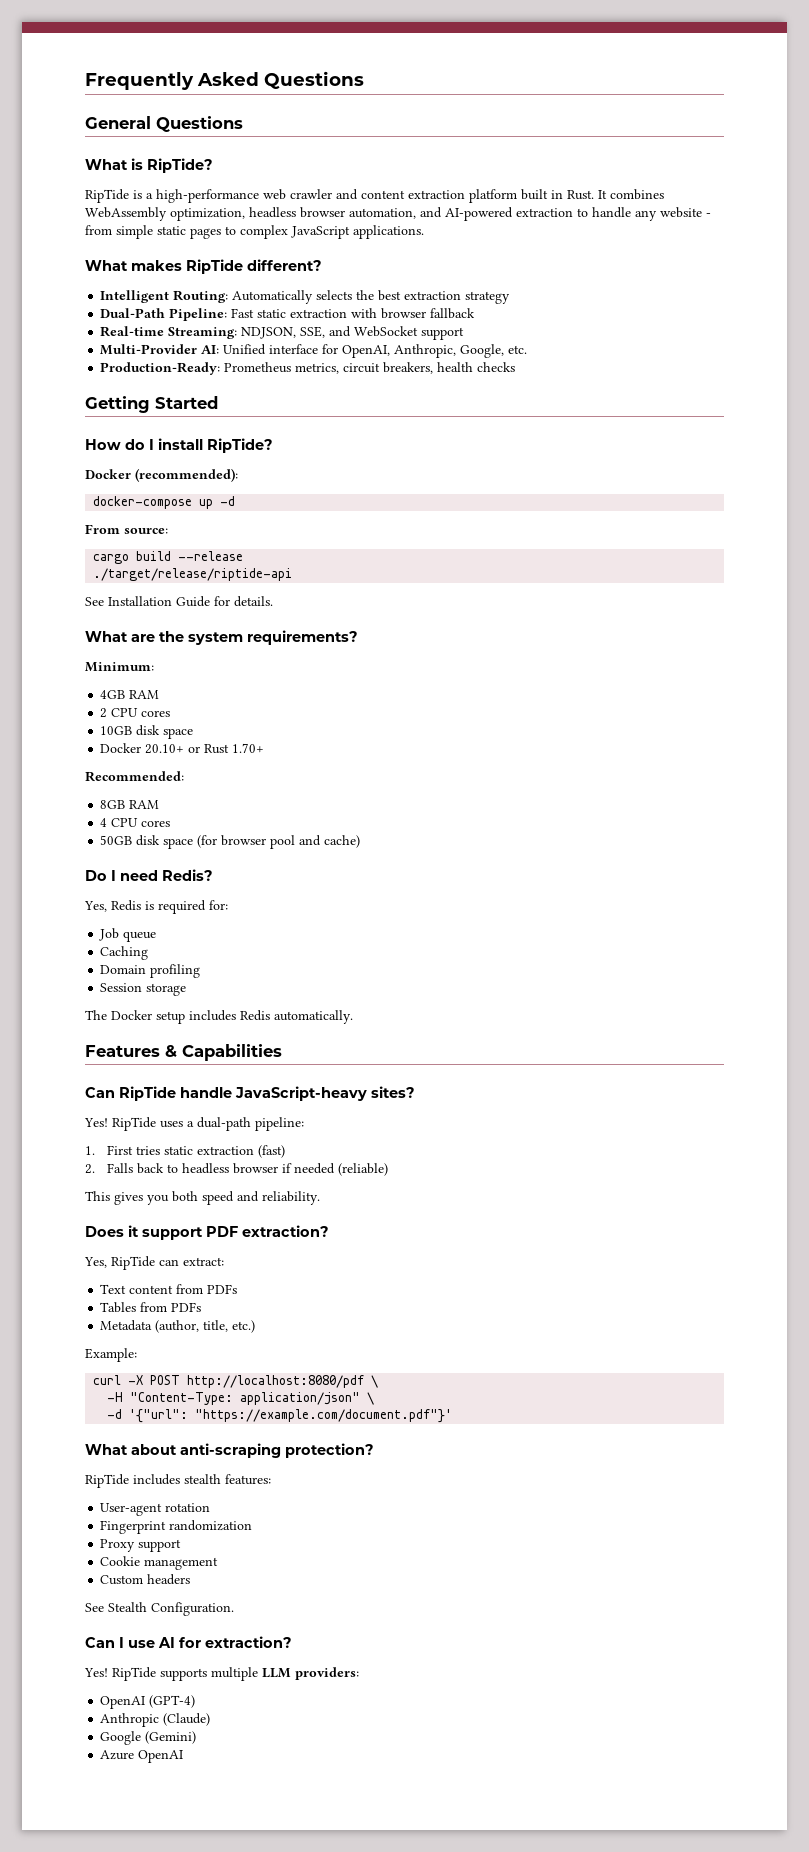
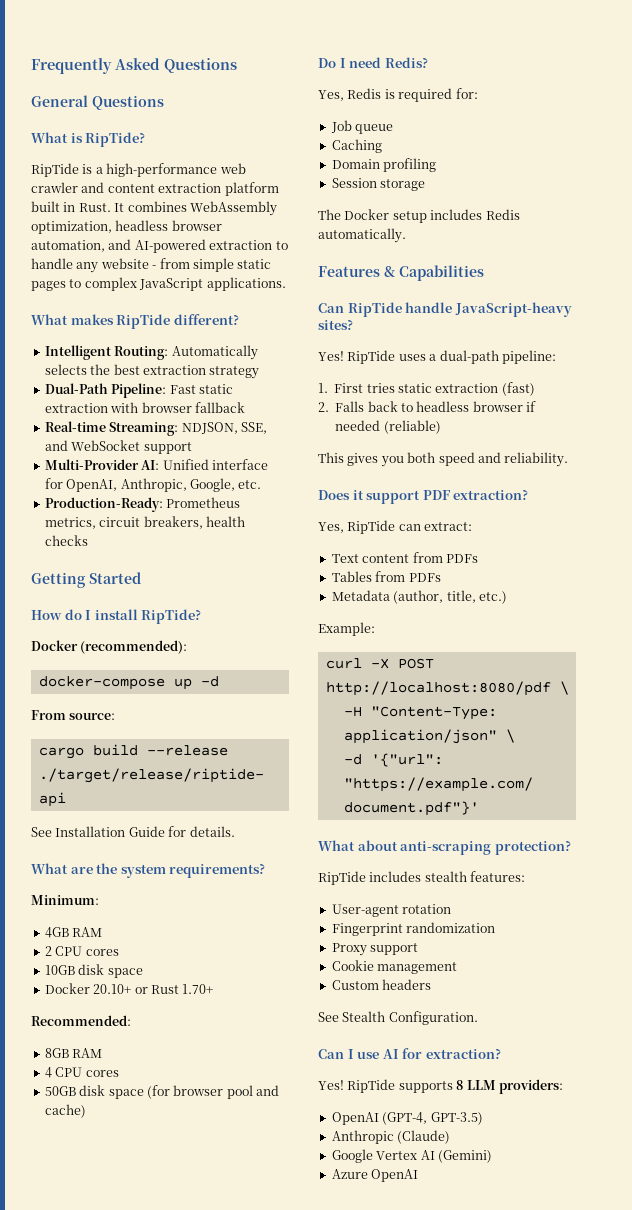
- RipTide supports multiple LLM providers:
+ RipTide supports 8 LLM providers:
- OpenAI (GPT-4)
+ OpenAI (GPT-4, GPT-3.5)
- Google (Gemini)
+ Google Vertex AI (Gemini)

